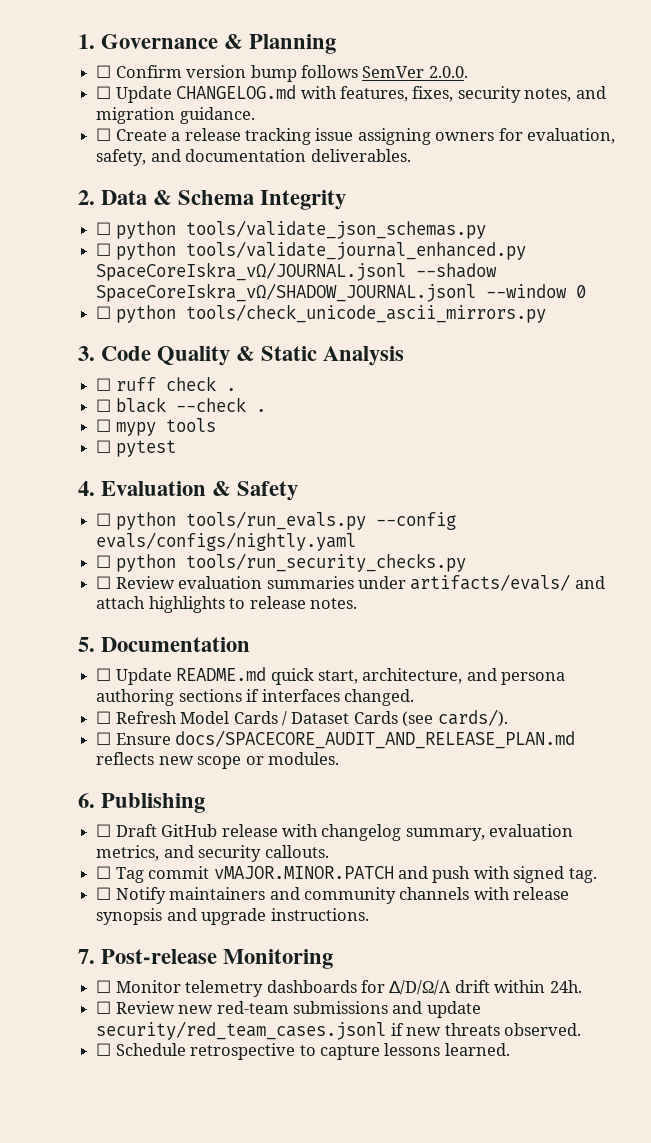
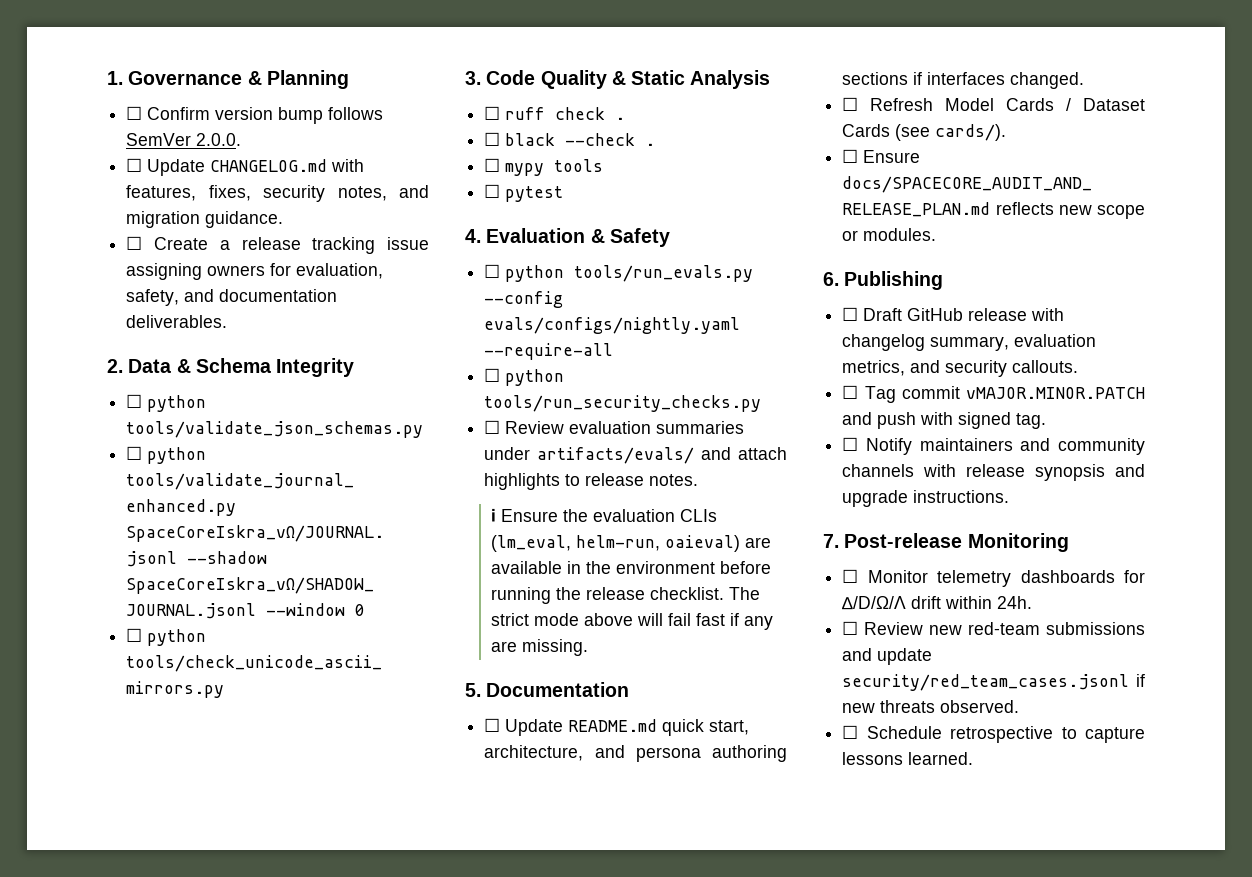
- ☐ python tools/run_evals.py --config evals/configs/nightly.yaml
+ ☐ python tools/run_evals.py --config evals/configs/nightly.yaml --require-all
+ ℹ Ensure the evaluation CLIs (lm_eval, helm-run, oaieval) are available in the environment before running the release checklist. The strict mode above will fail fast if any are missing.

